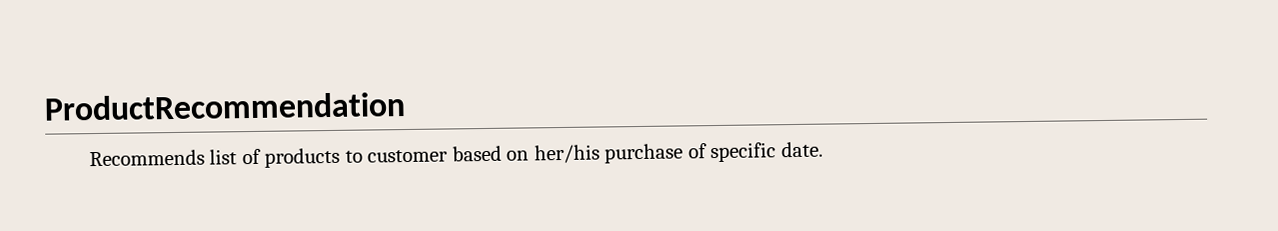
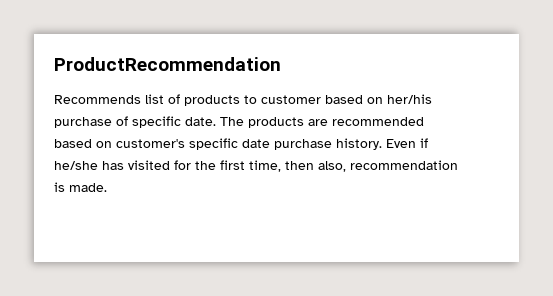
+ The products are recommended based on customer's specific date purchase history. Even if he/she has visited for the first time, then also, recommendation is made.

